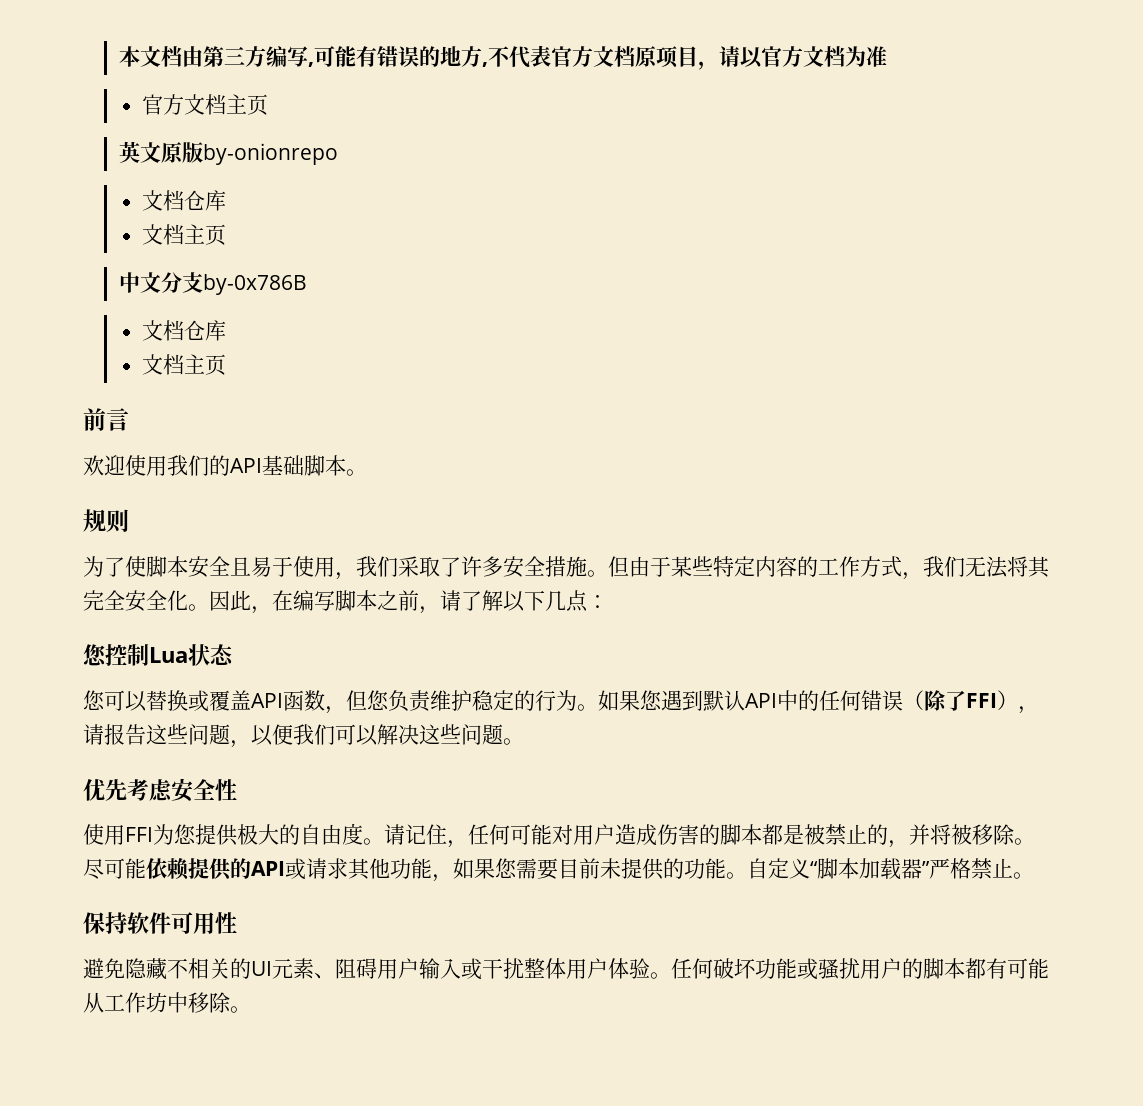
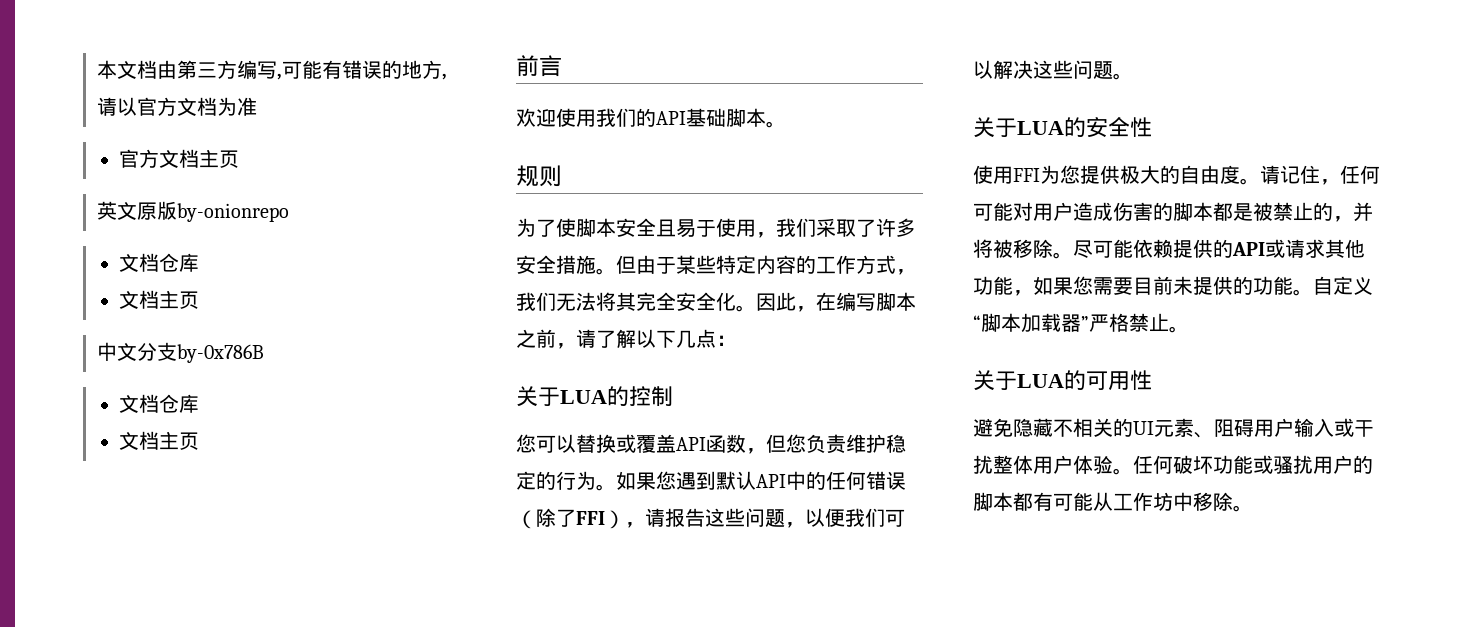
- 本文档由第三方编写,可能有错误的地方,不代表官方文档原项目，请以官方文档为准
+ 本文档由第三方编写,可能有错误的地方,请以官方文档为准
- 您控制Lua状态
+ 关于LUA的控制
- 优先考虑安全性
+ 关于LUA的安全性
- 保持软件可用性
+ 关于LUA的可用性

